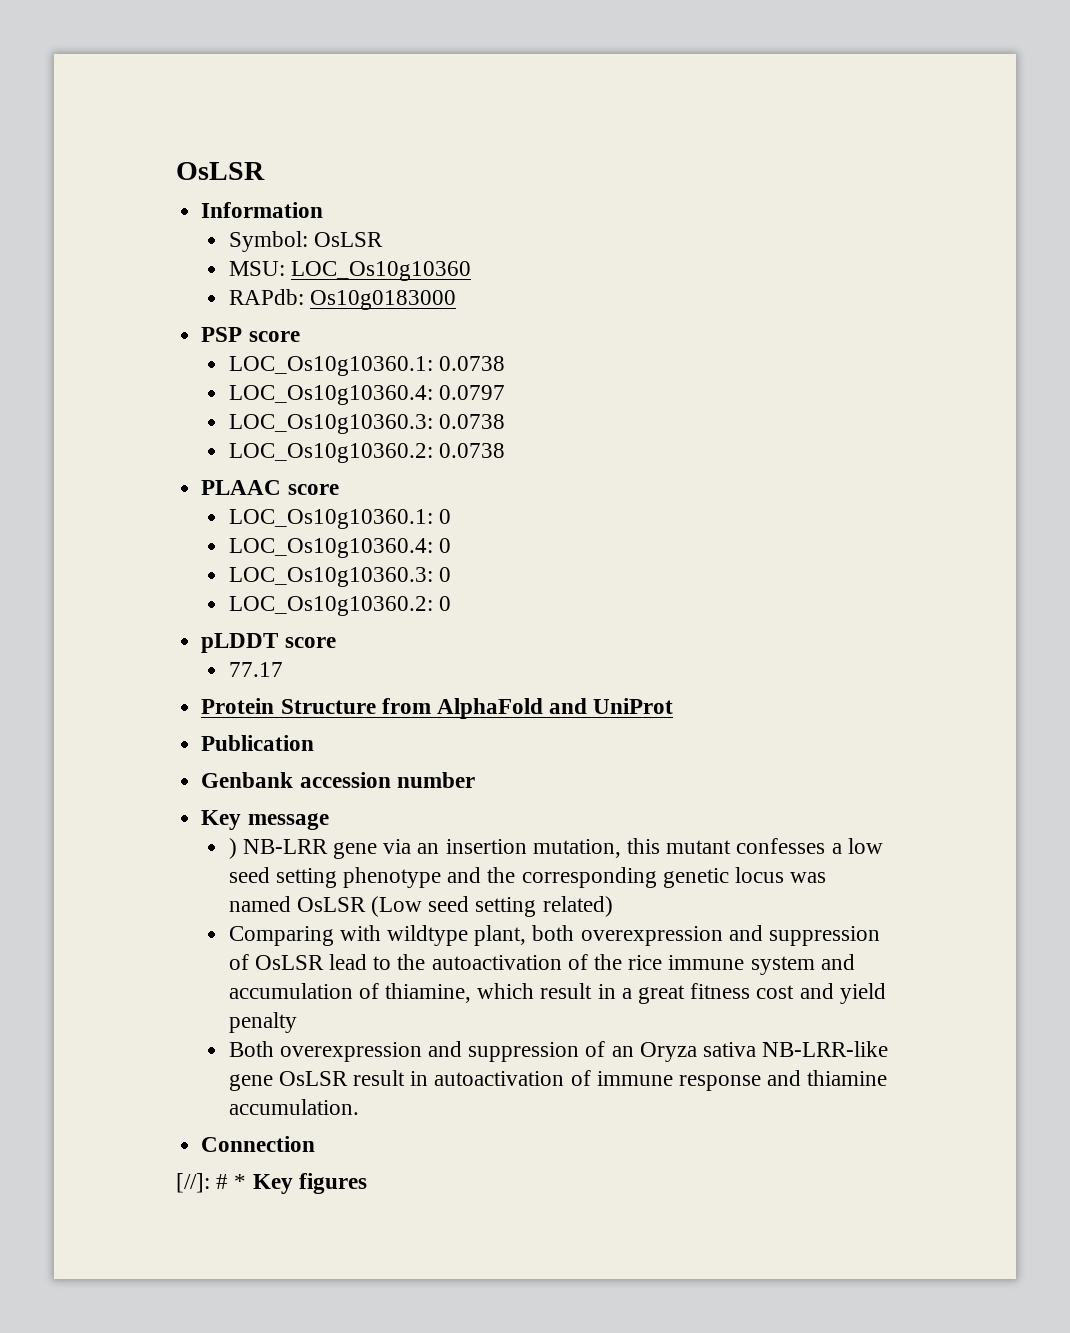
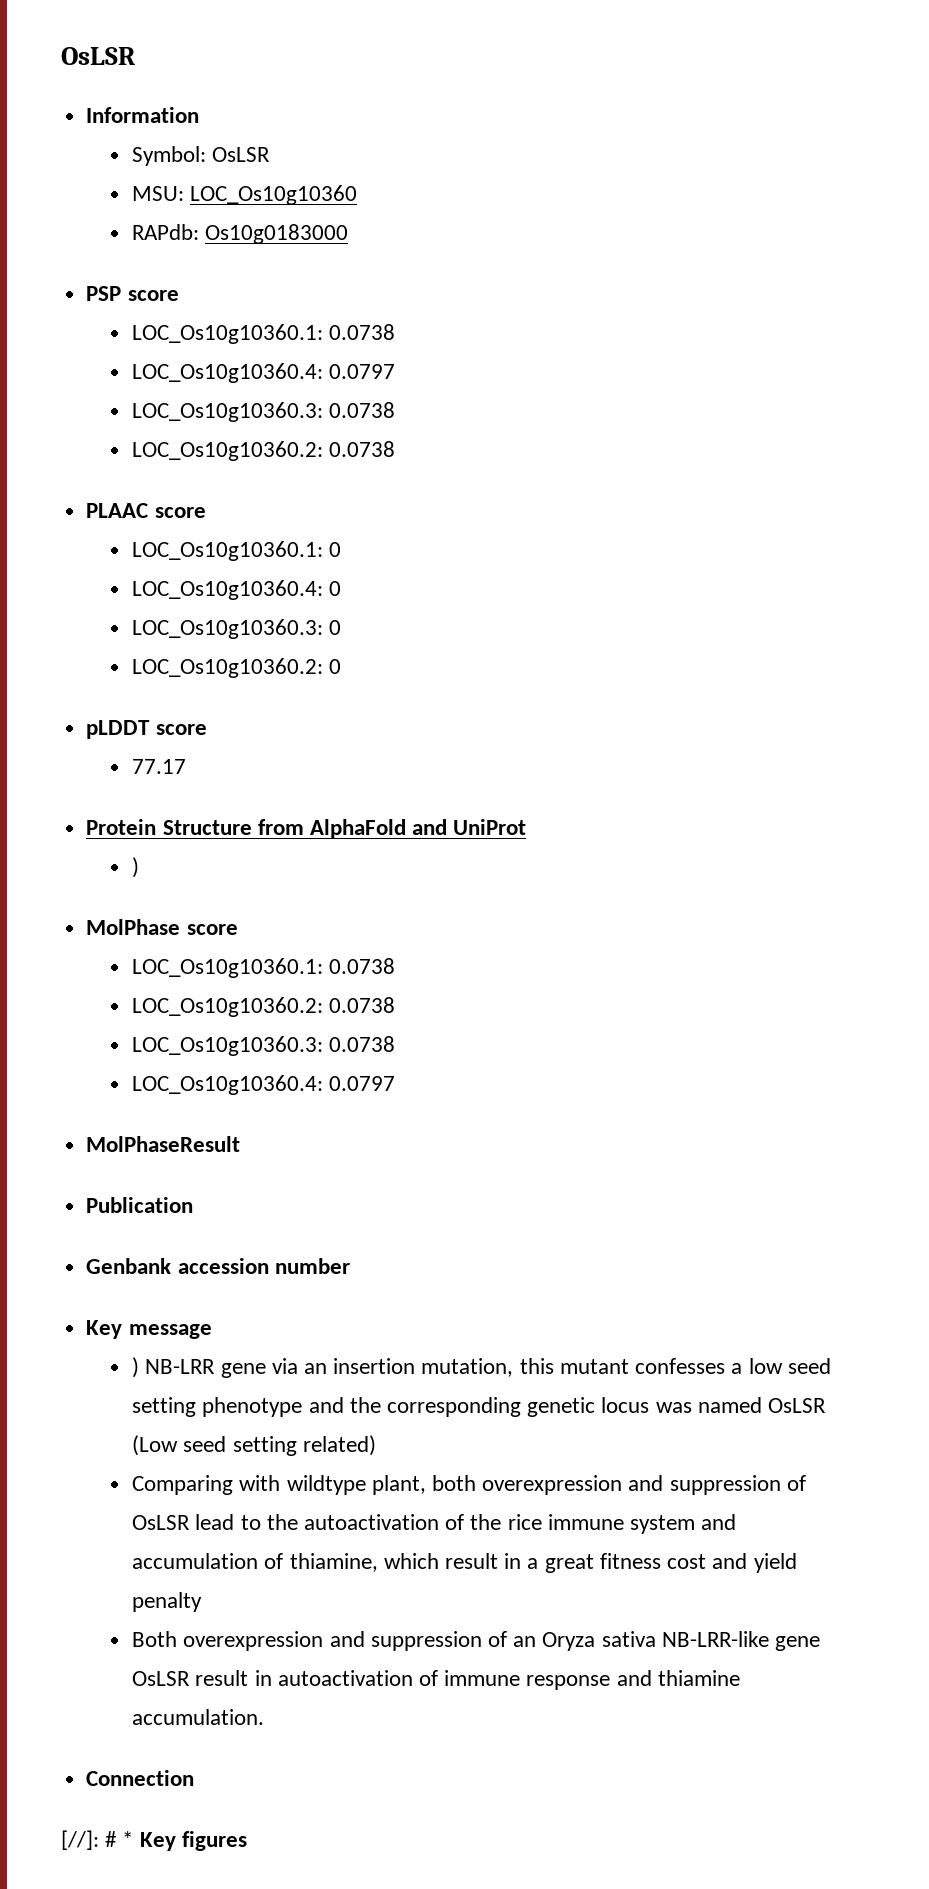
  Protein Structure from AlphaFold and UniProt
+ )
+ MolPhase score
+ LOC_Os10g10360.1: 0.0738
+ LOC_Os10g10360.2: 0.0738
+ LOC_Os10g10360.3: 0.0738
+ LOC_Os10g10360.4: 0.0797
+ MolPhaseResult

